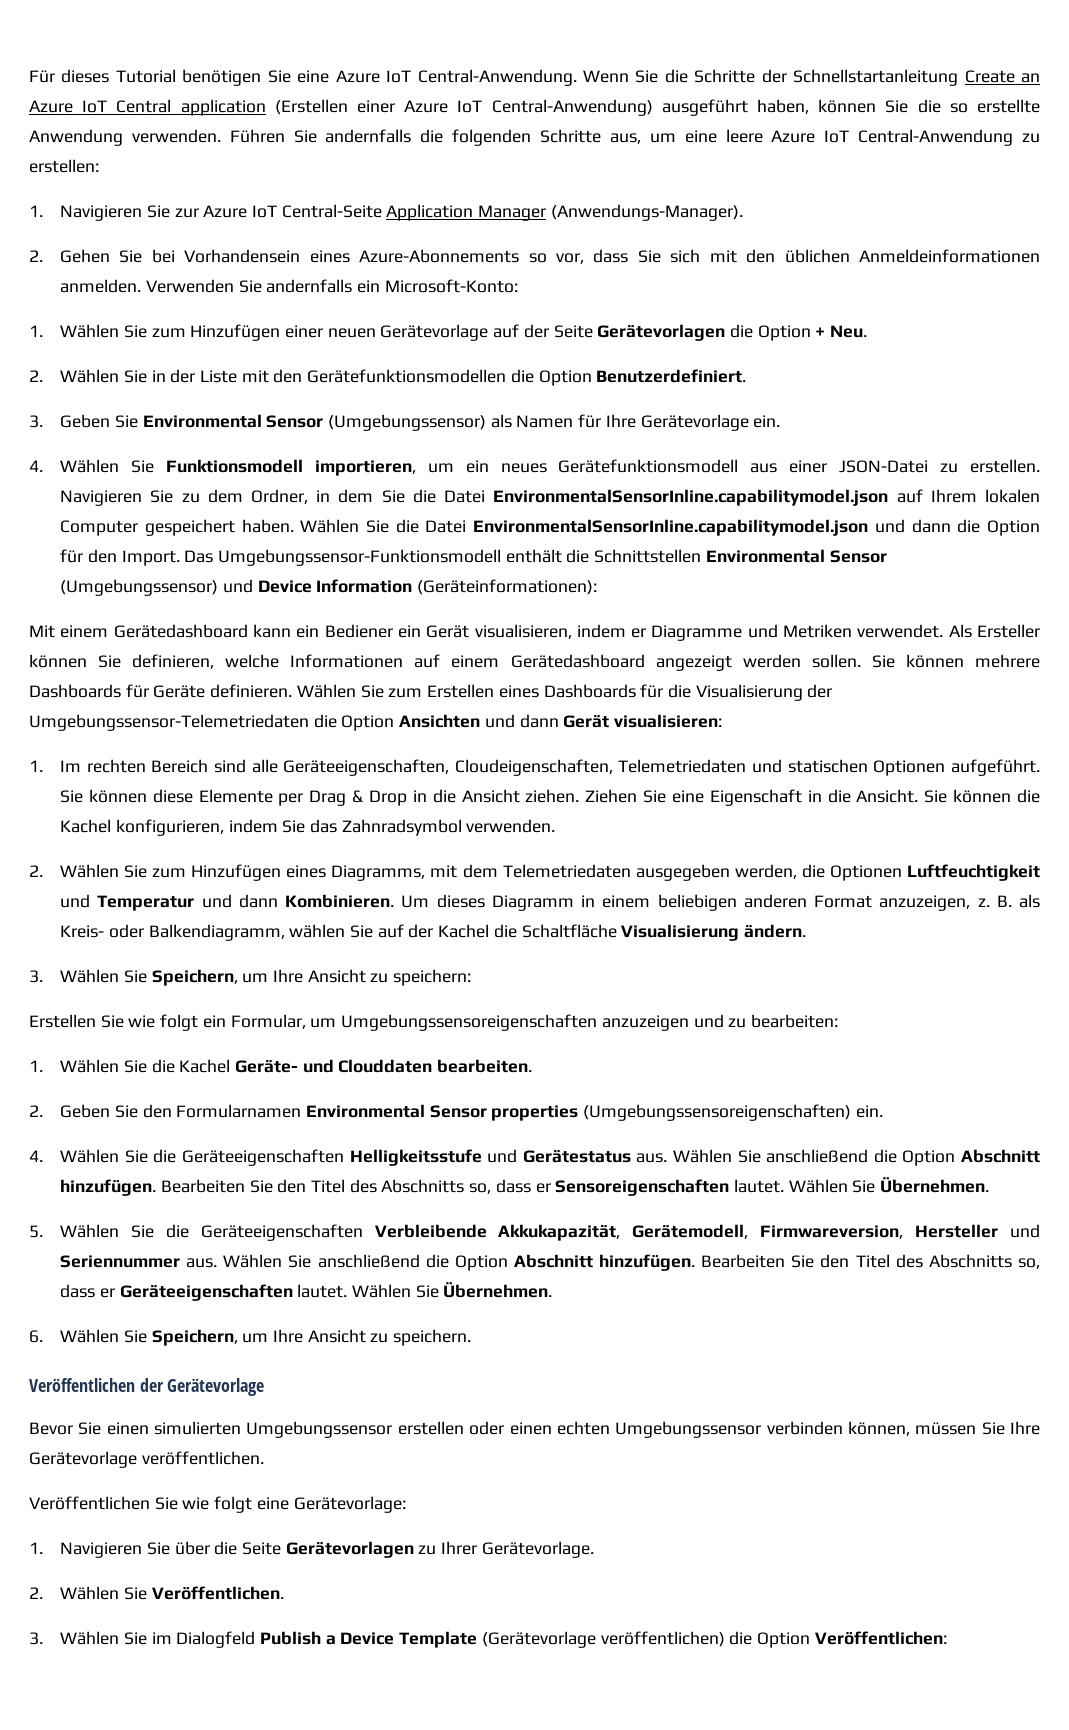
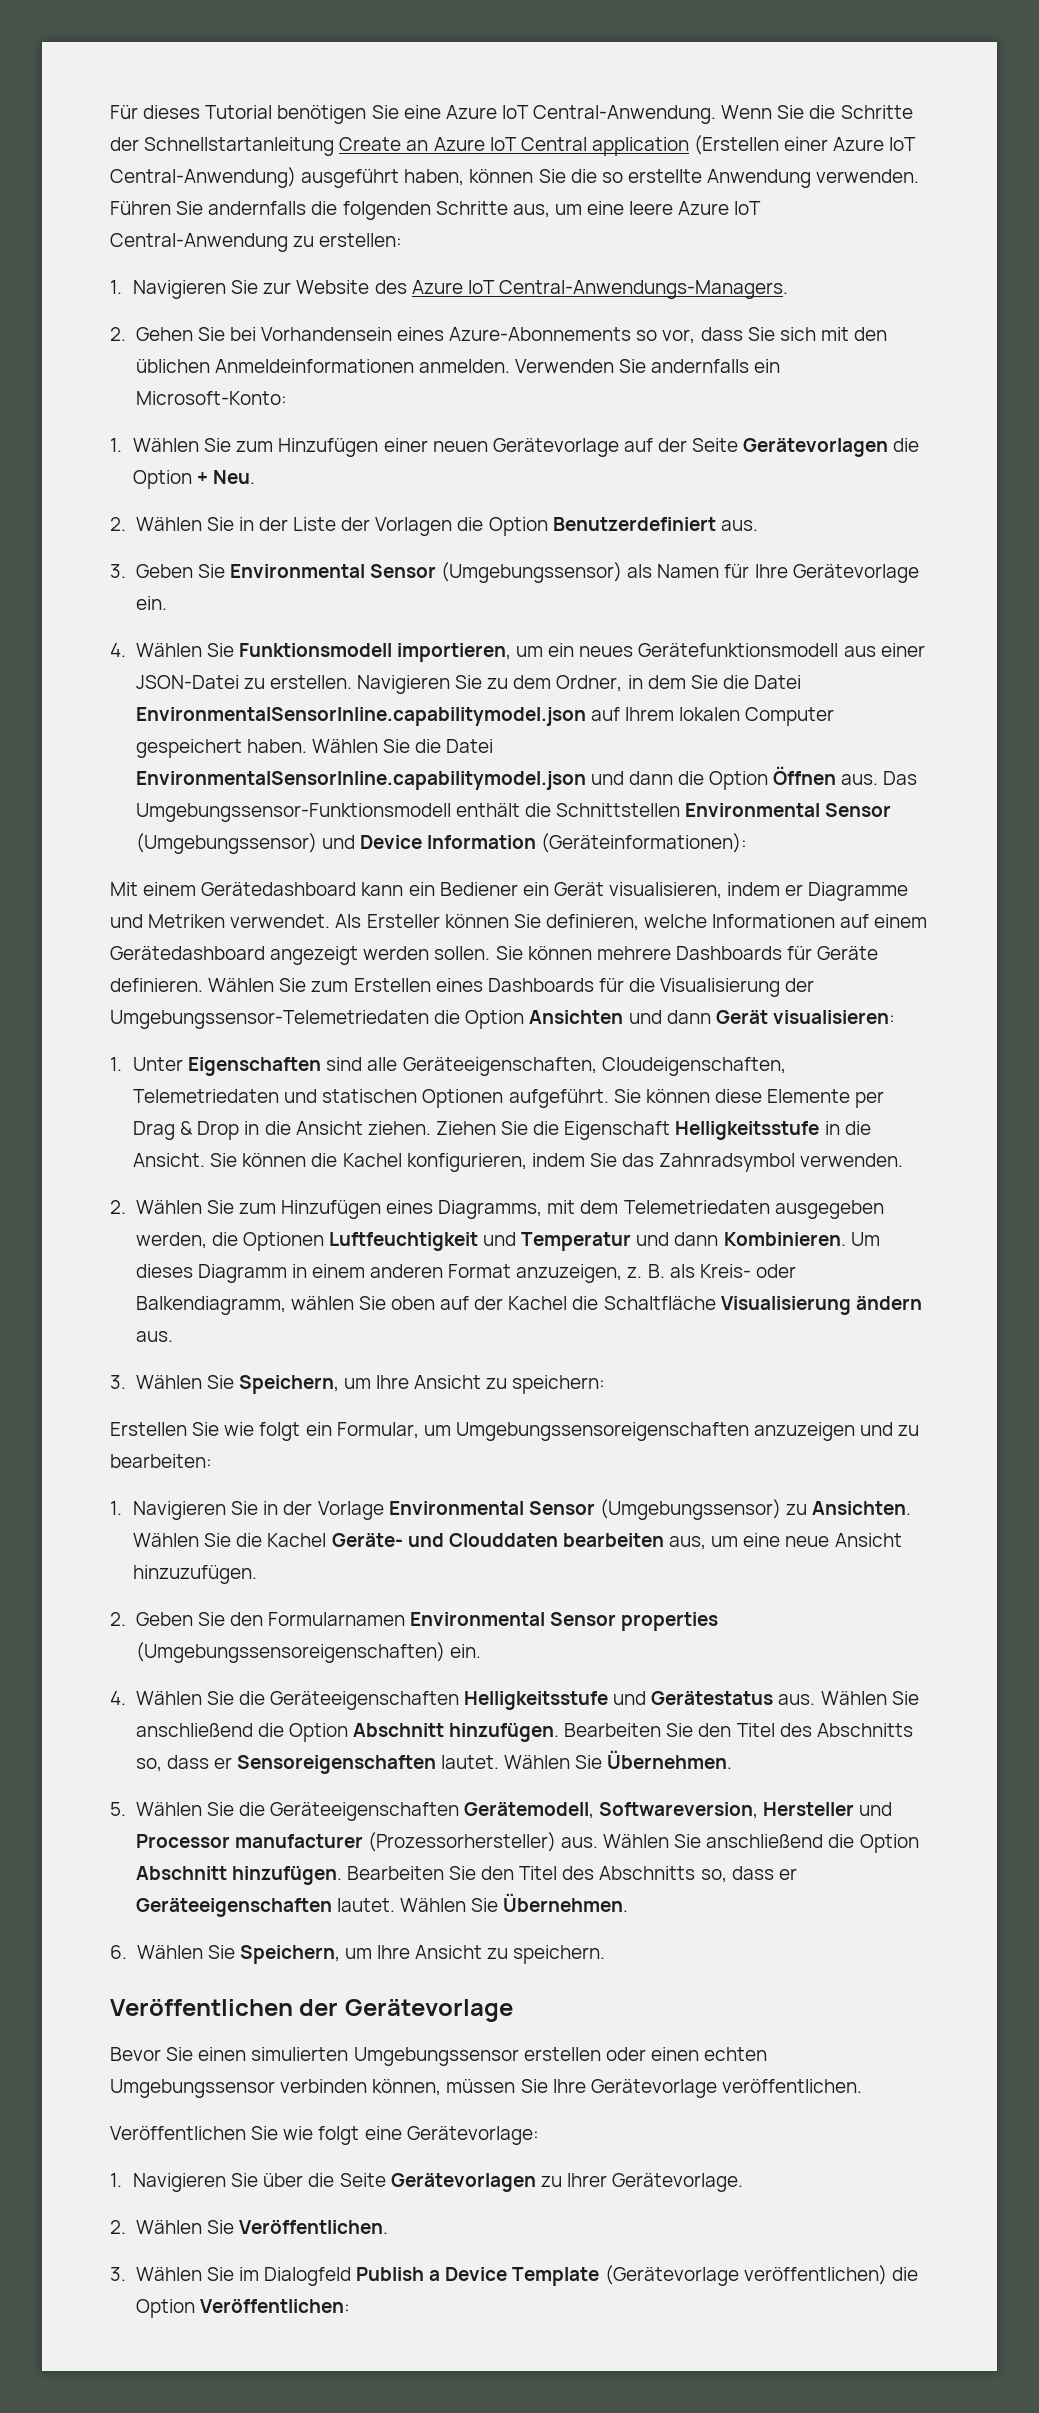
- 1. Navigieren Sie zur Azure IoT Central-Seite Application Manager (Anwendungs-Manager).
+ 1. Navigieren Sie zur Website des Azure IoT Central-Anwendungs-Managers.
- 2. Wählen Sie in der Liste mit den Gerätefunktionsmodellen die Option Benutzerdefiniert.
+ 2. Wählen Sie in der Liste der Vorlagen die Option Benutzerdefiniert aus.
- Wählen Sie die Datei EnvironmentalSensorInline.capabilitymodel.json und dann die Option für den Import.
+ Wählen Sie die Datei EnvironmentalSensorInline.capabilitymodel.json und dann die Option Öffnen aus.
- 1. Im rechten Bereich sind alle Geräteeigenschaften, Cloudeigenschaften, Telemetriedaten und statischen Optionen aufgeführt.
+ 1. Unter Eigenschaften sind alle Geräteeigenschaften, Cloudeigenschaften, Telemetriedaten und statischen Optionen aufgeführt.
- Ziehen Sie eine Eigenschaft in die Ansicht.
+ Ziehen Sie die Eigenschaft Helligkeitsstufe in die Ansicht.
- Um dieses Diagramm in einem beliebigen anderen Format anzuzeigen, z.
+ Um dieses Diagramm in einem anderen Format anzuzeigen, z.
- B. als Kreis- oder Balkendiagramm, wählen Sie auf der Kachel die Schaltfläche Visualisierung ändern.
+ B. als Kreis- oder Balkendiagramm, wählen Sie oben auf der Kachel die Schaltfläche Visualisierung ändern aus.
- 1. Wählen Sie die Kachel Geräte- und Clouddaten bearbeiten.
+ 1. Navigieren Sie in der Vorlage Environmental Sensor (Umgebungssensor) zu Ansichten. Wählen Sie die Kachel Geräte- und Clouddaten bearbeiten aus, um eine neue Ansicht hinzuzufügen.
- 5. Wählen Sie die Geräteeigenschaften Verbleibende Akkukapazität, Gerätemodell, Firmwareversion, Hersteller und Seriennummer aus.
+ 5. Wählen Sie die Geräteeigenschaften Gerätemodell, Softwareversion, Hersteller und Processor manufacturer (Prozessorhersteller) aus.

